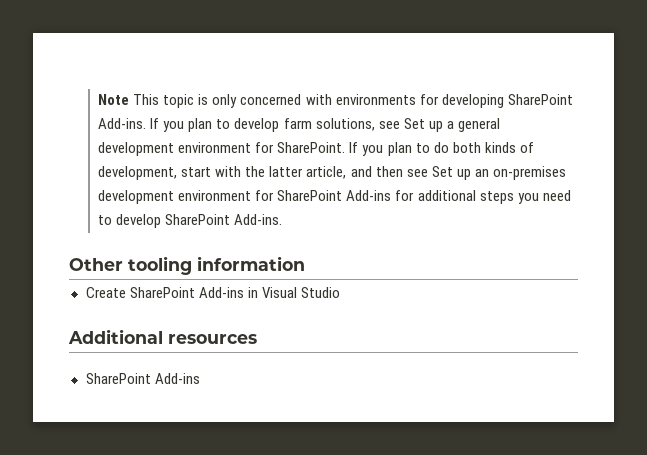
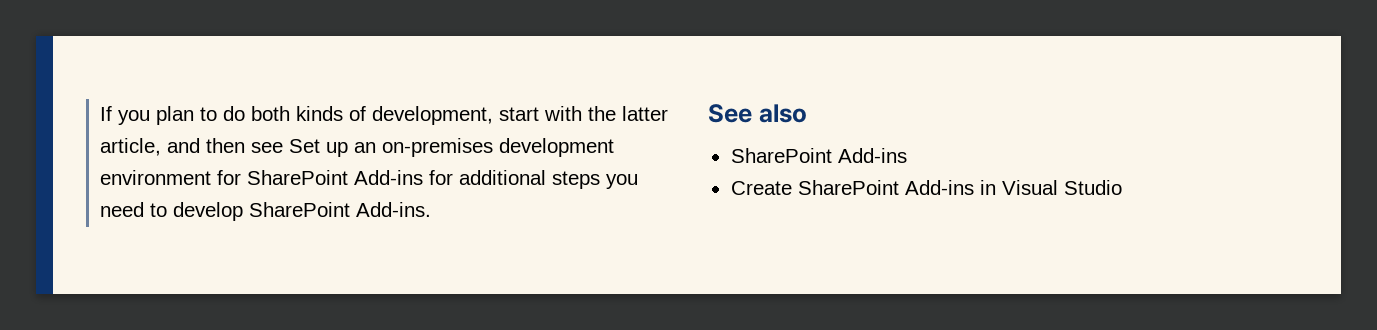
- Note This topic is only concerned with environments for developing SharePoint Add-ins. If you plan to develop farm solutions, see Set up a general development environment for SharePoint.
- Other tooling information
+ See also
+ SharePoint Add-ins
- Additional resources
- SharePoint Add-ins

